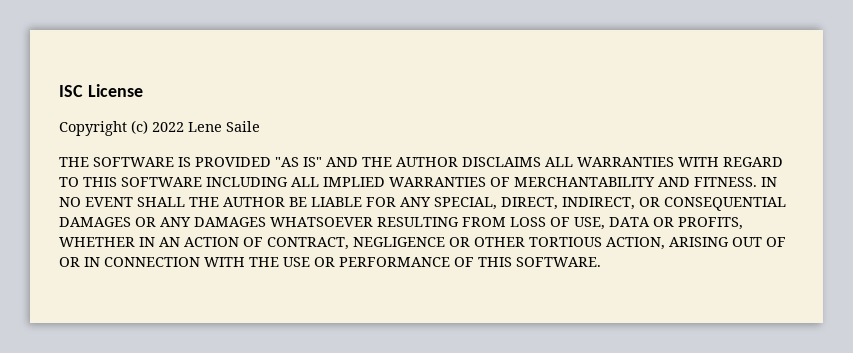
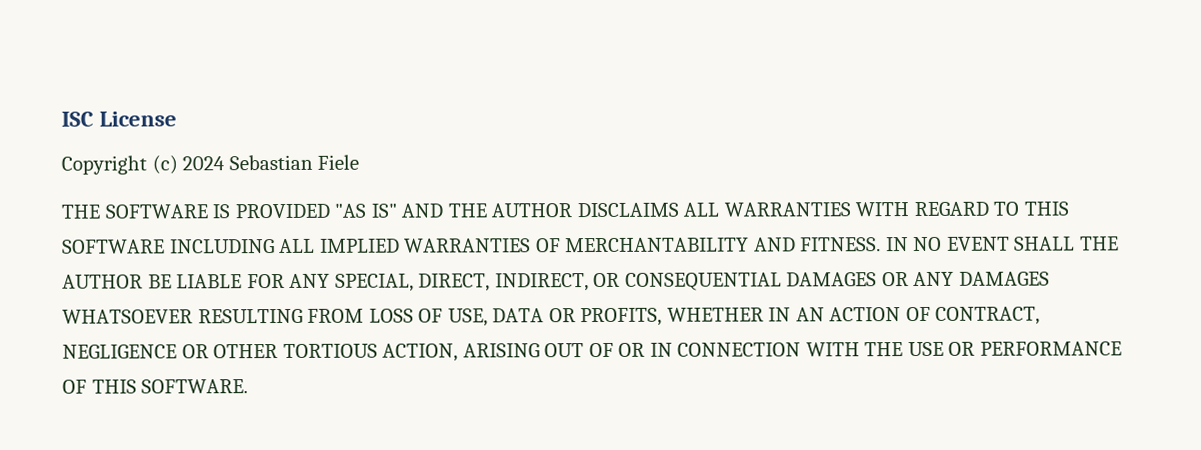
- Copyright (c) 2022 Lene Saile
+ Copyright (c) 2024 Sebastian Fiele

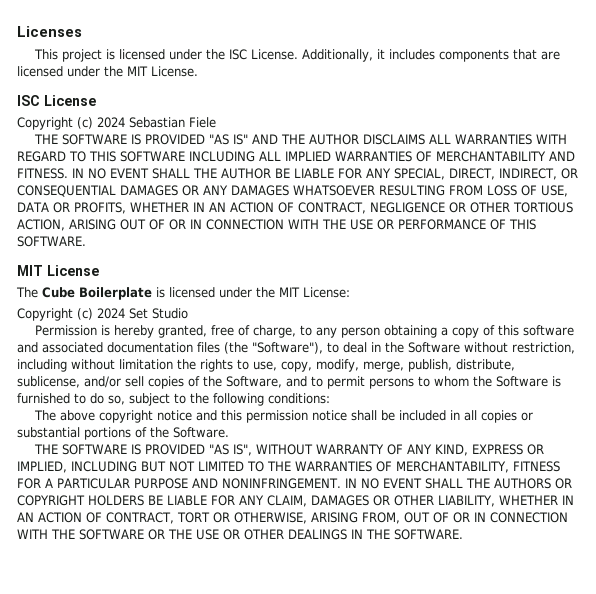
+ Licenses
+ This project is licensed under the ISC License. Additionally, it includes components that are licensed under the MIT License.
+ MIT License
+ The Cube Boilerplate is licensed under the MIT License:
+ Copyright (c) 2024 Set Studio
+ Permission is hereby granted, free of charge, to any person obtaining a copy of this software and associated documentation files (the "Software"), to deal in the Software without restriction, including without limitation the rights to use, copy, modify, merge, publish, distribute, sublicense, and/or sell copies of the Software, and to permit persons to whom the Software is furnished to do so, subject to the following conditions:
+ The above copyright notice and this permission notice shall be included in all copies or substantial portions of the Software.
+ THE SOFTWARE IS PROVIDED "AS IS", WITHOUT WARRANTY OF ANY KIND, EXPRESS OR IMPLIED, INCLUDING BUT NOT LIMITED TO THE WARRANTIES OF MERCHANTABILITY, FITNESS FOR A PARTICULAR PURPOSE AND NONINFRINGEMENT. IN NO EVENT SHALL THE AUTHORS OR COPYRIGHT HOLDERS BE LIABLE FOR ANY CLAIM, DAMAGES OR OTHER LIABILITY, WHETHER IN AN ACTION OF CONTRACT, TORT OR OTHERWISE, ARISING FROM, OUT OF OR IN CONNECTION WITH THE SOFTWARE OR THE USE OR OTHER DEALINGS IN THE SOFTWARE.

